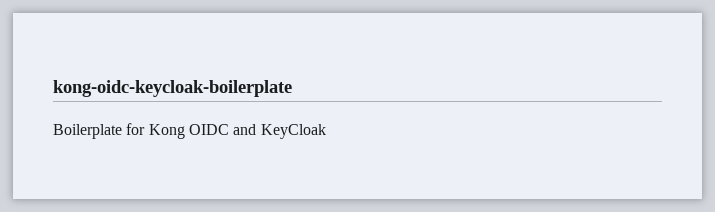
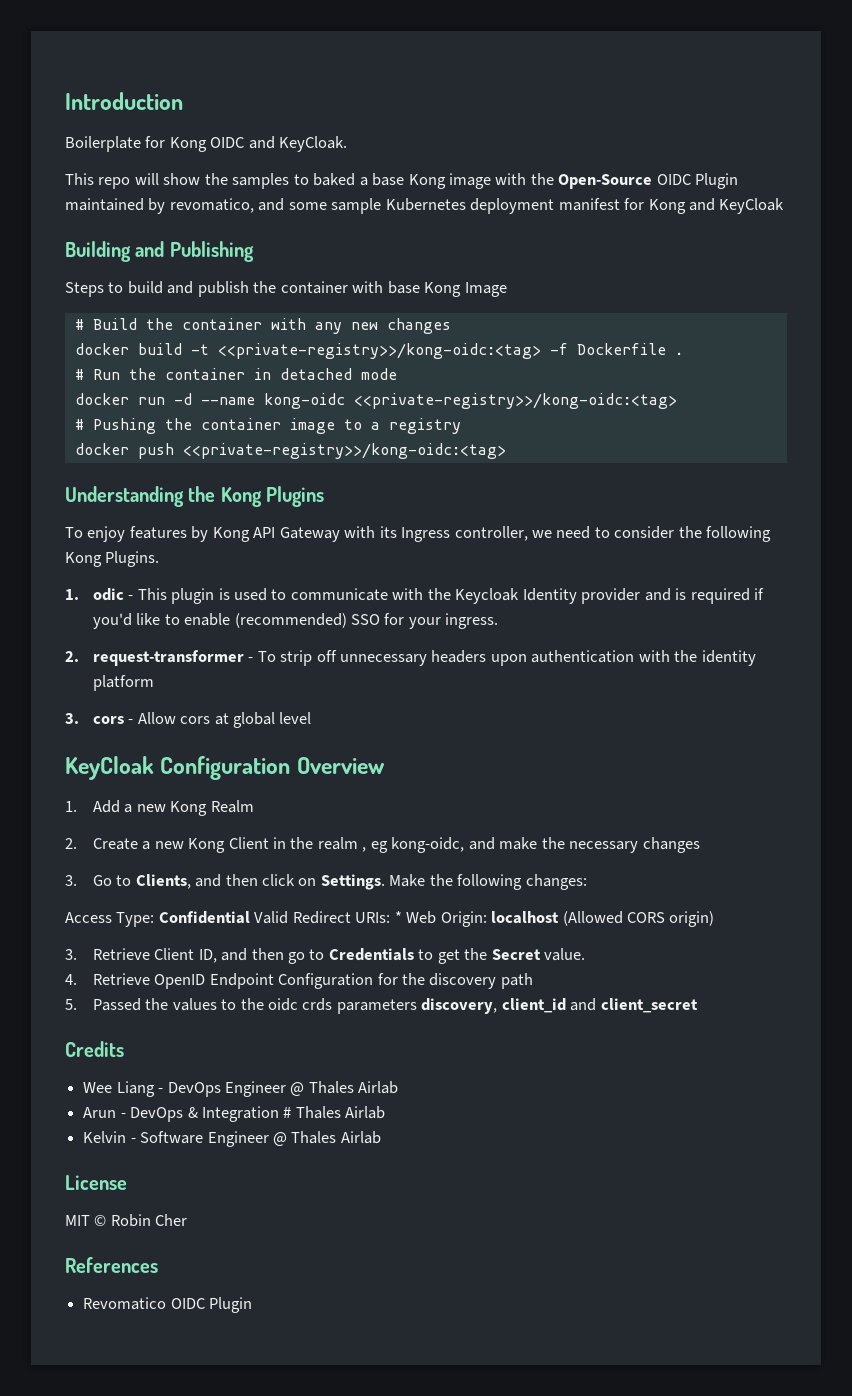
- kong-oidc-keycloak-boilerplate
+ Introduction
- Boilerplate for Kong OIDC and KeyCloak
+ Boilerplate for Kong OIDC and KeyCloak.
+ This repo will show the samples to baked a base Kong image with the Open-Source OIDC Plugin maintained by revomatico, and some sample Kubernetes deployment manifest for Kong and KeyCloak
+ Building and Publishing
+ Steps to build and publish the container with base Kong Image
+ # Build the container with any new changes
+ docker build -t <<private-registry>>/kong-oidc:<tag> -f Dockerfile .
+ # Run the container in detached mode
+ docker run -d --name kong-oidc <<private-registry>>/kong-oidc:<tag>
+ # Pushing the container image to a registry
+ docker push <<private-registry>>/kong-oidc:<tag>
+ Understanding the Kong Plugins
+ To enjoy features by Kong API Gateway with its Ingress controller, we need to consider the following Kong Plugins.
+ 1. odic - This plugin is used to communicate with the Keycloak Identity provider and is required if you'd like to enable (recommended) SSO for your ingress.
+ 2. request-transformer - To strip off unnecessary headers upon authentication with the identity platform
+ 3. cors - Allow cors at global level
+ KeyCloak Configuration Overview
+ 1. Add a new Kong Realm
+ 2. Create a new Kong Client in the realm , eg kong-oidc, and make the necessary changes
+ 3. Go to Clients, and then click on Settings. Make the following changes:
+ Access Type: Confidential Valid Redirect URIs: * Web Origin: localhost (Allowed CORS origin)
+ 3. Retrieve Client ID, and then go to Credentials to get the Secret value.
+ 4. Retrieve OpenID Endpoint Configuration for the discovery path
+ 5. Passed the values to the oidc crds parameters discovery, client_id and client_secret
+ Credits
+ Wee Liang - DevOps Engineer @ Thales Airlab
+ Arun - DevOps & Integration # Thales Airlab
+ Kelvin - Software Engineer @ Thales Airlab
+ License
+ MIT © Robin Cher
+ References
+ Revomatico OIDC Plugin

